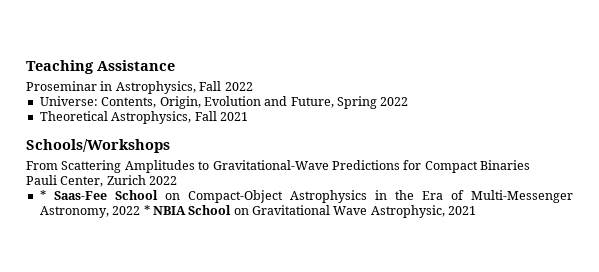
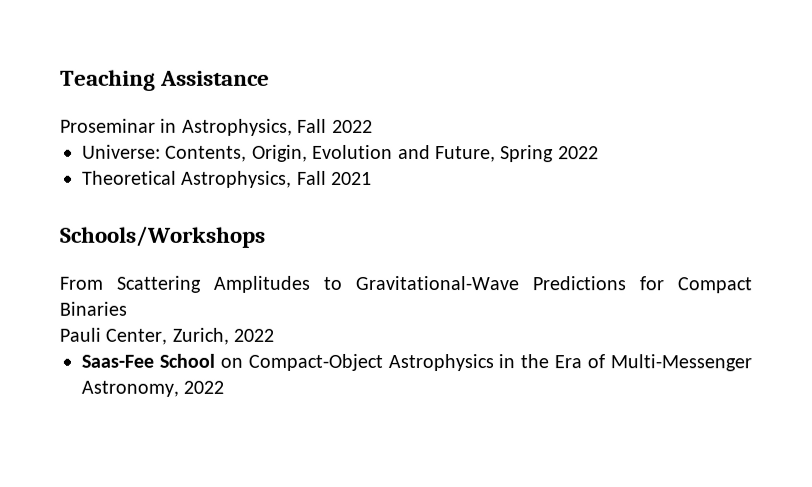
- Pauli Center, Zurich 2022
- * Saas-Fee School on Compact-Object Astrophysics in the Era of Multi-Messenger Astronomy, 2022 * NBIA School on Gravitational Wave Astrophysic, 2021
+ Pauli Center, Zurich, 2022
+ Saas-Fee School on Compact-Object Astrophysics in the Era of Multi-Messenger Astronomy, 2022

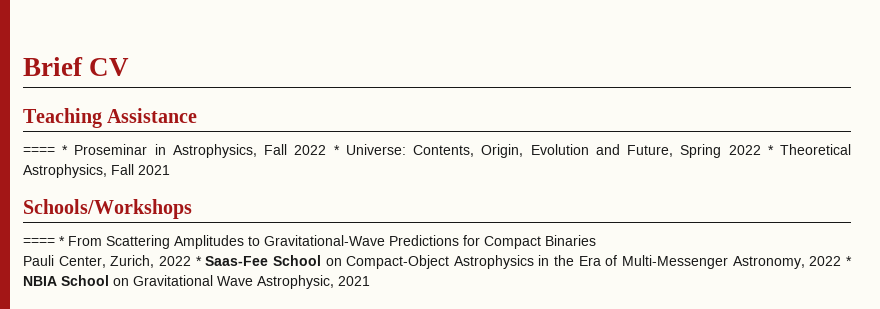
+ Brief CV
- Proseminar in Astrophysics, Fall 2022
- Universe: Contents, Origin, Evolution and Future, Spring 2022
- Theoretical Astrophysics, Fall 2021
+ ==== * Proseminar in Astrophysics, Fall 2022 * Universe: Contents, Origin, Evolution and Future, Spring 2022 * Theoretical Astrophysics, Fall 2021
- From Scattering Amplitudes to Gravitational-Wave Predictions for Compact Binaries
+ ==== * From Scattering Amplitudes to Gravitational-Wave Predictions for Compact Binaries
- Pauli Center, Zurich, 2022
- Saas-Fee School on Compact-Object Astrophysics in the Era of Multi-Messenger Astronomy, 2022
+ Pauli Center, Zurich, 2022 * Saas-Fee School on Compact-Object Astrophysics in the Era of Multi-Messenger Astronomy, 2022 * NBIA School on Gravitational Wave Astrophysic, 2021

